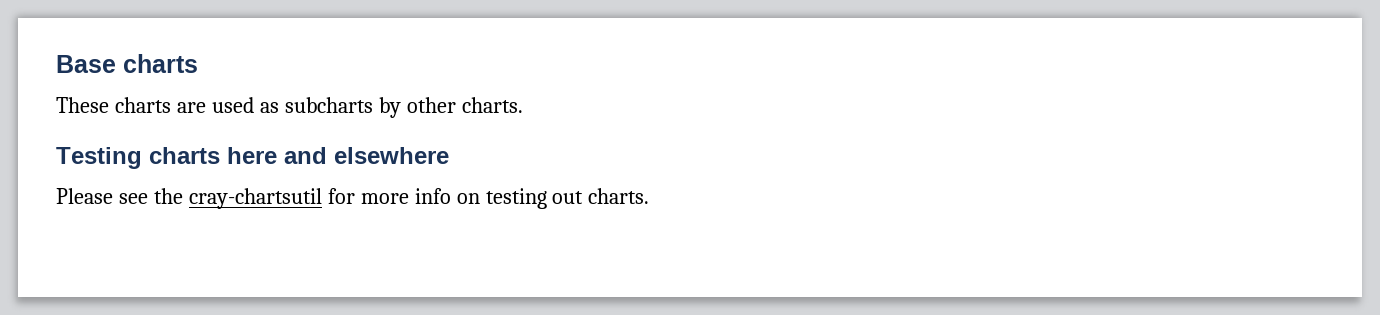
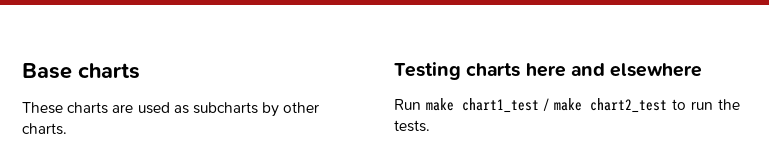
- Please see the cray-chartsutil for more info on testing out charts.
+ Run make chart1_test / make chart2_test to run the tests.

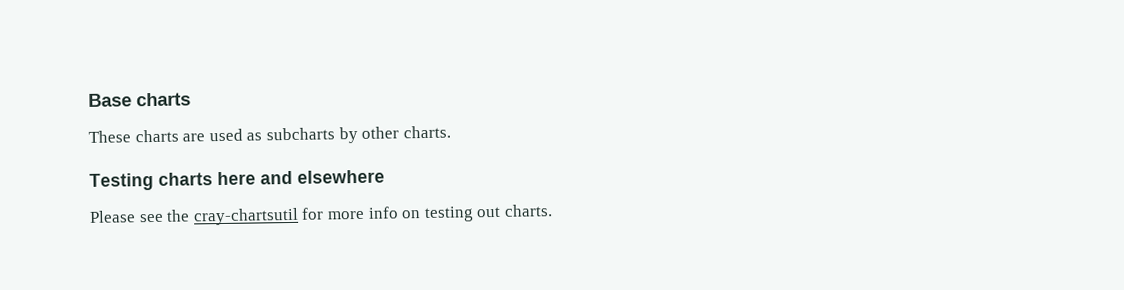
- Run make chart1_test / make chart2_test to run the tests.
+ Please see the cray-chartsutil for more info on testing out charts.

